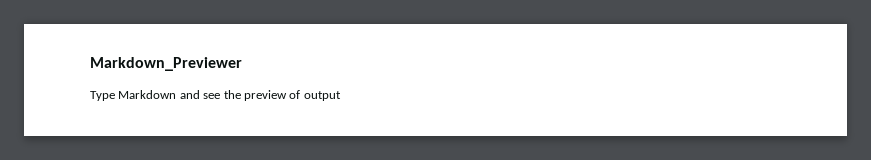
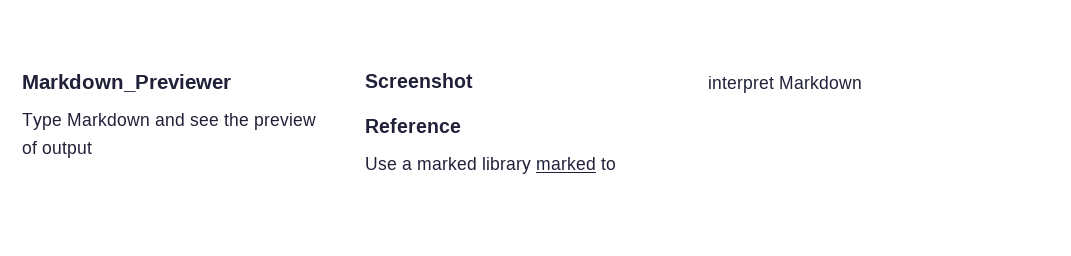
+ Screenshot
+ Reference
+ Use a marked library marked to interpret Markdown

